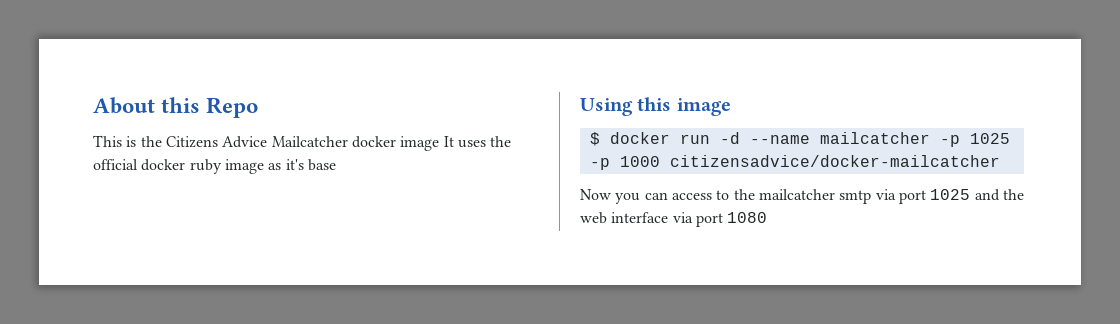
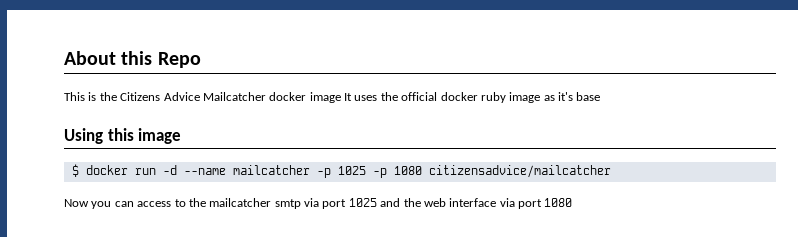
- $ docker run -d --name mailcatcher -p 1025 -p 1000 citizensadvice/docker-mailcatcher
+ $ docker run -d --name mailcatcher -p 1025 -p 1080 citizensadvice/mailcatcher

